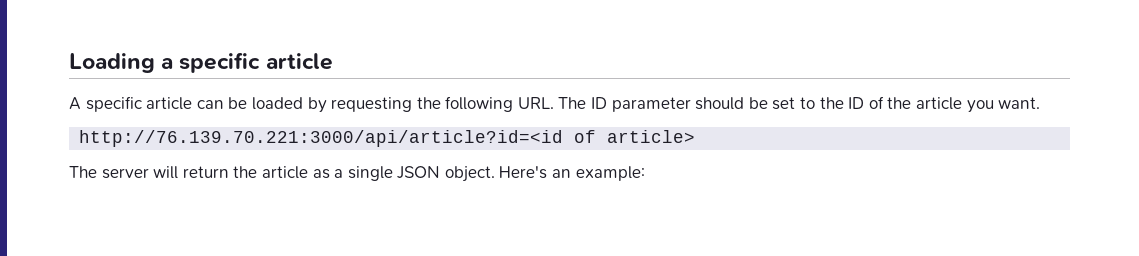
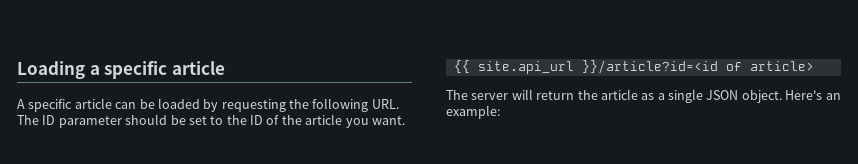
- http://76.139.70.221:3000/api/article?id=<id of article>
+ {{ site.api_url }}/article?id=<id of article>

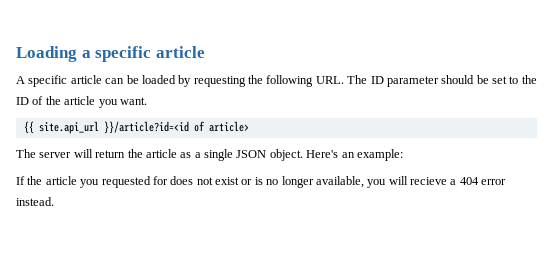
+ If the article you requested for does not exist or is no longer available, you will recieve a 404 error instead.

